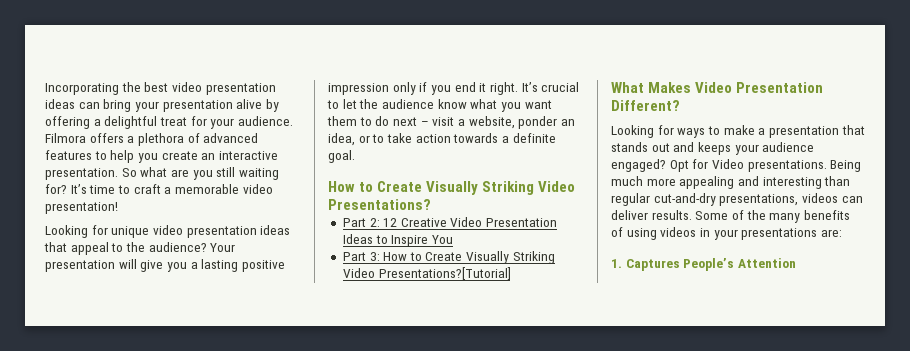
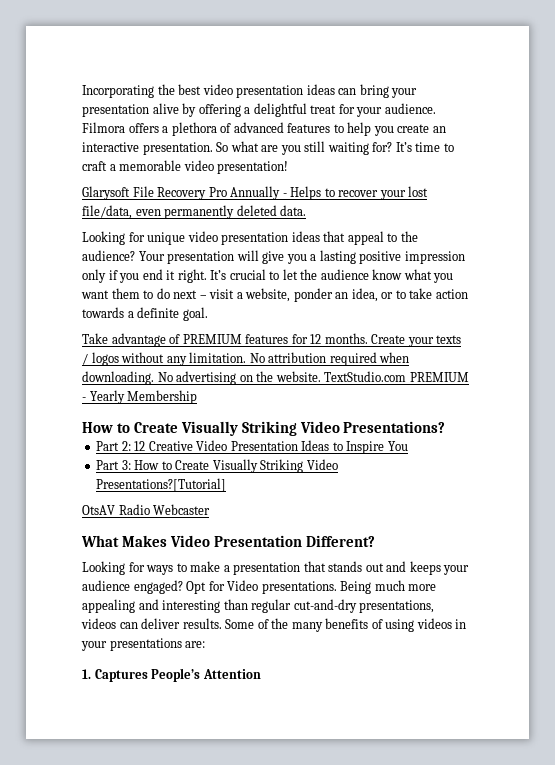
+ Glarysoft File Recovery Pro Annually - Helps to recover your lost file/data, even permanently deleted data.
+ Take advantage of PREMIUM features for 12 months. Create your texts / logos without any limitation. No attribution required when downloading. No advertising on the website. TextStudio.com PREMIUM - Yearly Membership
+ OtsAV Radio Webcaster

